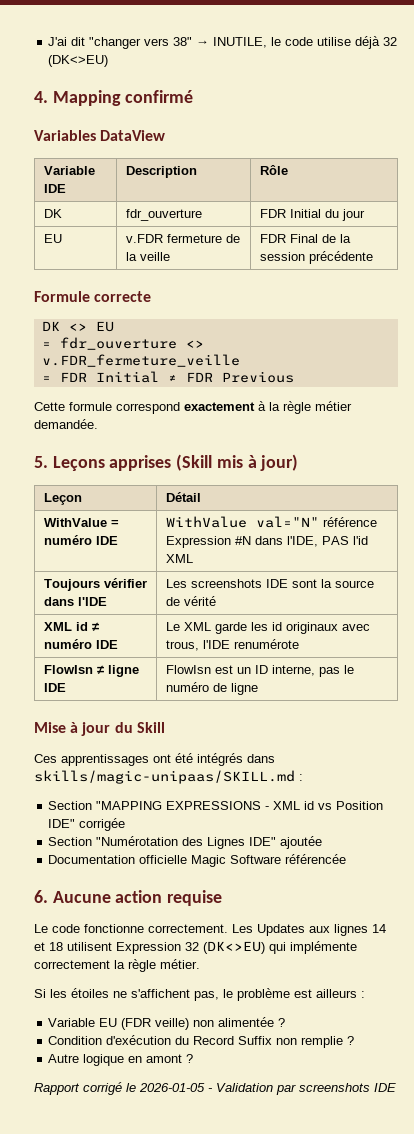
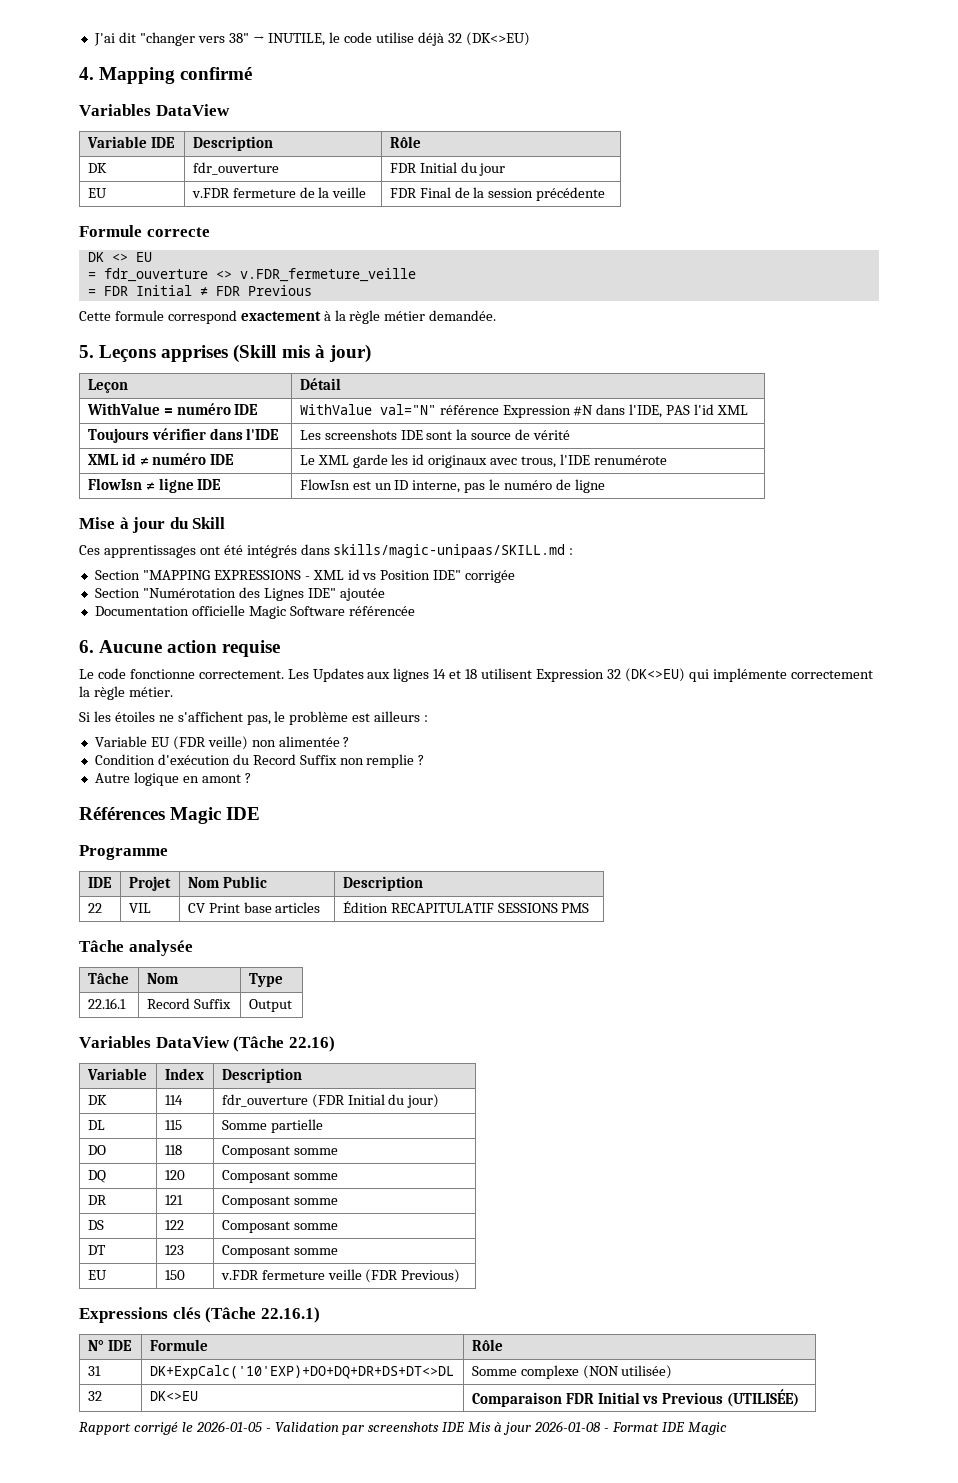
+ Références Magic IDE
+ Programme
+ IDE | Projet | Nom Public | Description
+ 22 | VIL | CV Print base articles | Édition RECAPITULATIF SESSIONS PMS
+ Tâche analysée
+ Tâche | Nom | Type
+ 22.16.1 | Record Suffix | Output
+ Variables DataView (Tâche 22.16)
+ Variable | Index | Description
+ DK | 114 | fdr_ouverture (FDR Initial du jour)
+ DL | 115 | Somme partielle
+ DO | 118 | Composant somme
+ DQ | 120 | Composant somme
+ DR | 121 | Composant somme
+ DS | 122 | Composant somme
+ DT | 123 | Composant somme
+ EU | 150 | v.FDR fermeture veille (FDR Previous)
+ Expressions clés (Tâche 22.16.1)
+ N° IDE | Formule | Rôle
+ 31 | DK+ExpCalc('10'EXP)+DO+DQ+DR+DS+DT<>DL | Somme complexe (NON utilisée)
+ 32 | DK<>EU | Comparaison FDR Initial vs Previous (UTILISÉE)
- Rapport corrigé le 2026-01-05 - Validation par screenshots IDE
+ Rapport corrigé le 2026-01-05 - Validation par screenshots IDE Mis à jour 2026-01-08 - Format IDE Magic

